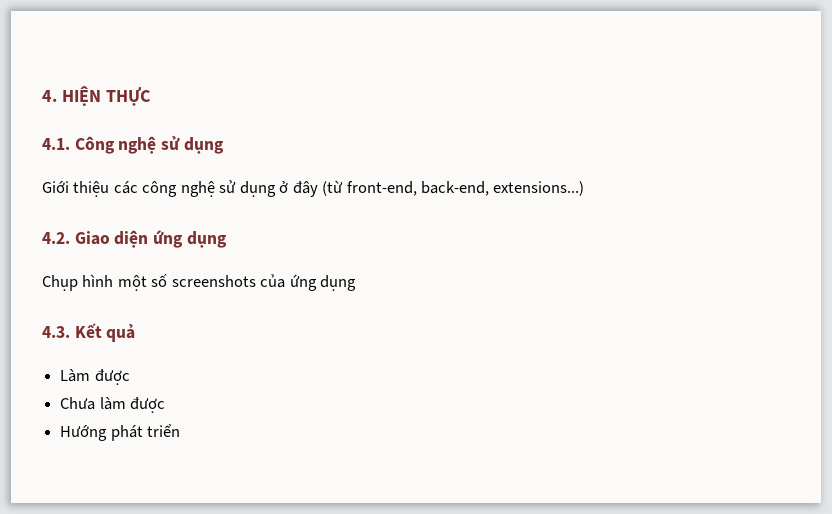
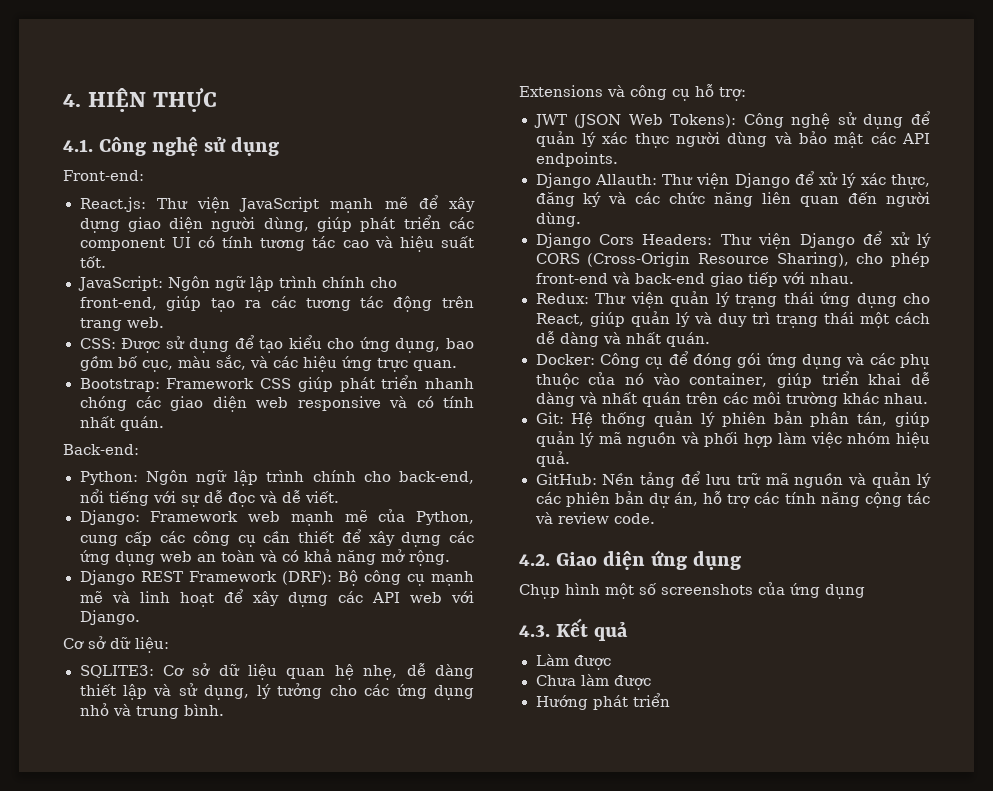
- Giới thiệu các công nghệ sử dụng ở đây (từ front-end, back-end, extensions...)
+ Front-end:
+ React.js: Thư viện JavaScript mạnh mẽ để xây dựng giao diện người dùng, giúp phát triển các component UI có tính tương tác cao và hiệu suất tốt.
+ JavaScript: Ngôn ngữ lập trình chính cho front-end, giúp tạo ra các tương tác động trên trang web.
+ CSS: Được sử dụng để tạo kiểu cho ứng dụng, bao gồm bố cục, màu sắc, và các hiệu ứng trực quan.
+ Bootstrap: Framework CSS giúp phát triển nhanh chóng các giao diện web responsive và có tính nhất quán.
+ Back-end:
+ Python: Ngôn ngữ lập trình chính cho back-end, nổi tiếng với sự dễ đọc và dễ viết.
+ Django: Framework web mạnh mẽ của Python, cung cấp các công cụ cần thiết để xây dựng các ứng dụng web an toàn và có khả năng mở rộng.
+ Django REST Framework (DRF): Bộ công cụ mạnh mẽ và linh hoạt để xây dựng các API web với Django.
+ Cơ sở dữ liệu:
+ SQLITE3: Cơ sở dữ liệu quan hệ nhẹ, dễ dàng thiết lập và sử dụng, lý tưởng cho các ứng dụng nhỏ và trung bình.
+ Extensions và công cụ hỗ trợ:
+ JWT (JSON Web Tokens): Công nghệ sử dụng để quản lý xác thực người dùng và bảo mật các API endpoints.
+ Django Allauth: Thư viện Django để xử lý xác thực, đăng ký và các chức năng liên quan đến người dùng.
+ Django Cors Headers: Thư viện Django để xử lý CORS (Cross-Origin Resource Sharing), cho phép front-end và back-end giao tiếp với nhau.
+ Redux: Thư viện quản lý trạng thái ứng dụng cho React, giúp quản lý và duy trì trạng thái một cách dễ dàng và nhất quán.
+ Docker: Công cụ để đóng gói ứng dụng và các phụ thuộc của nó vào container, giúp triển khai dễ dàng và nhất quán trên các môi trường khác nhau.
+ Git: Hệ thống quản lý phiên bản phân tán, giúp quản lý mã nguồn và phối hợp làm việc nhóm hiệu quả.
+ GitHub: Nền tảng để lưu trữ mã nguồn và quản lý các phiên bản dự án, hỗ trợ các tính năng cộng tác và review code.

